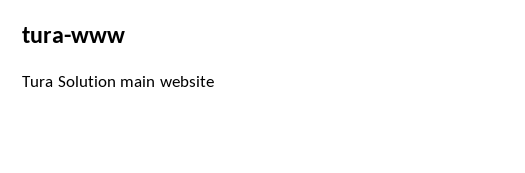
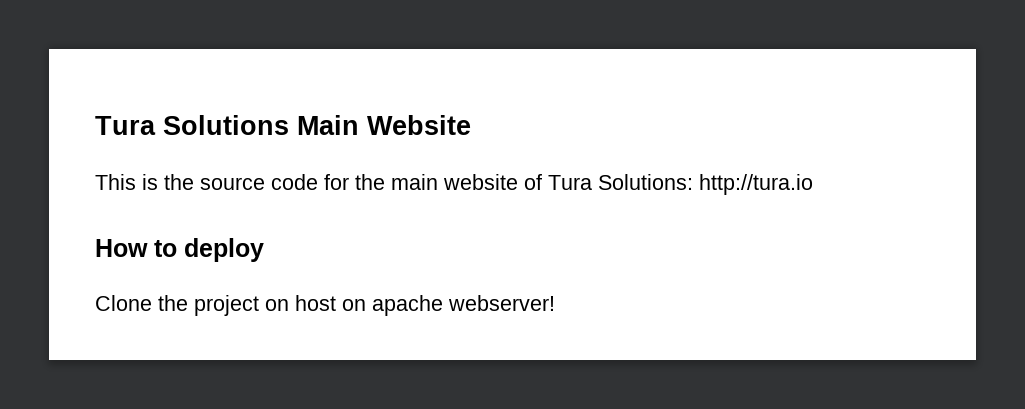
- tura-www
- Tura Solution main website
+ Tura Solutions Main Website
+ This is the source code for the main website of Tura Solutions: http://tura.io
+ How to deploy
+ Clone the project on host on apache webserver!

